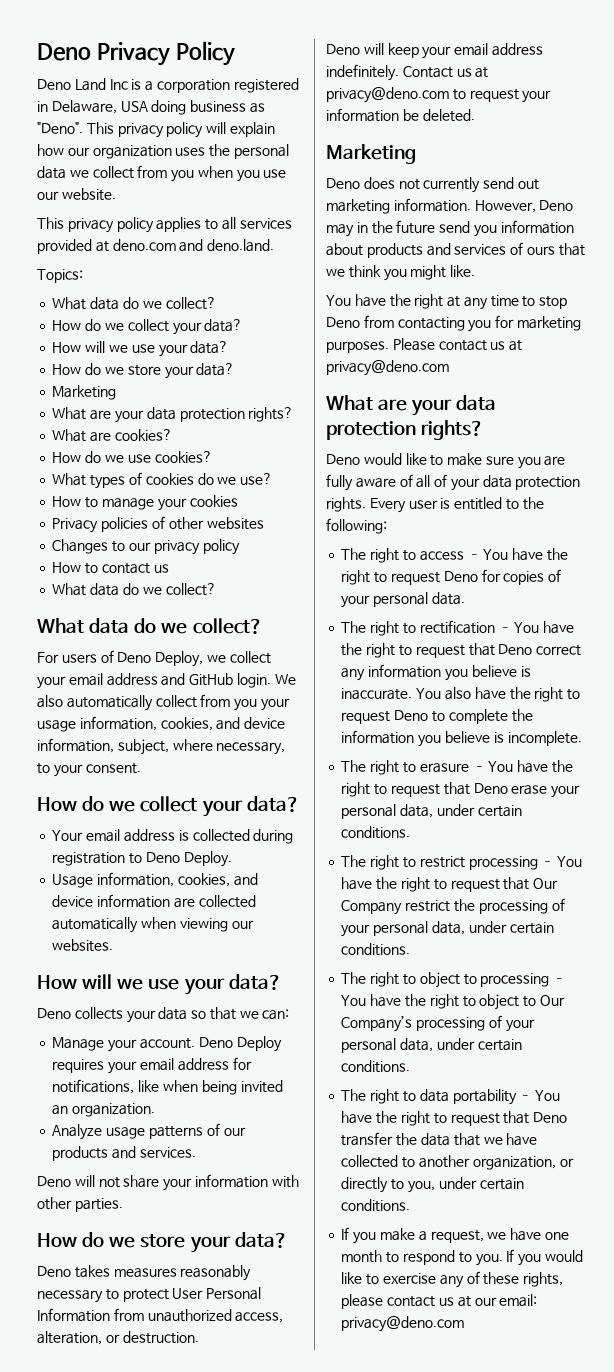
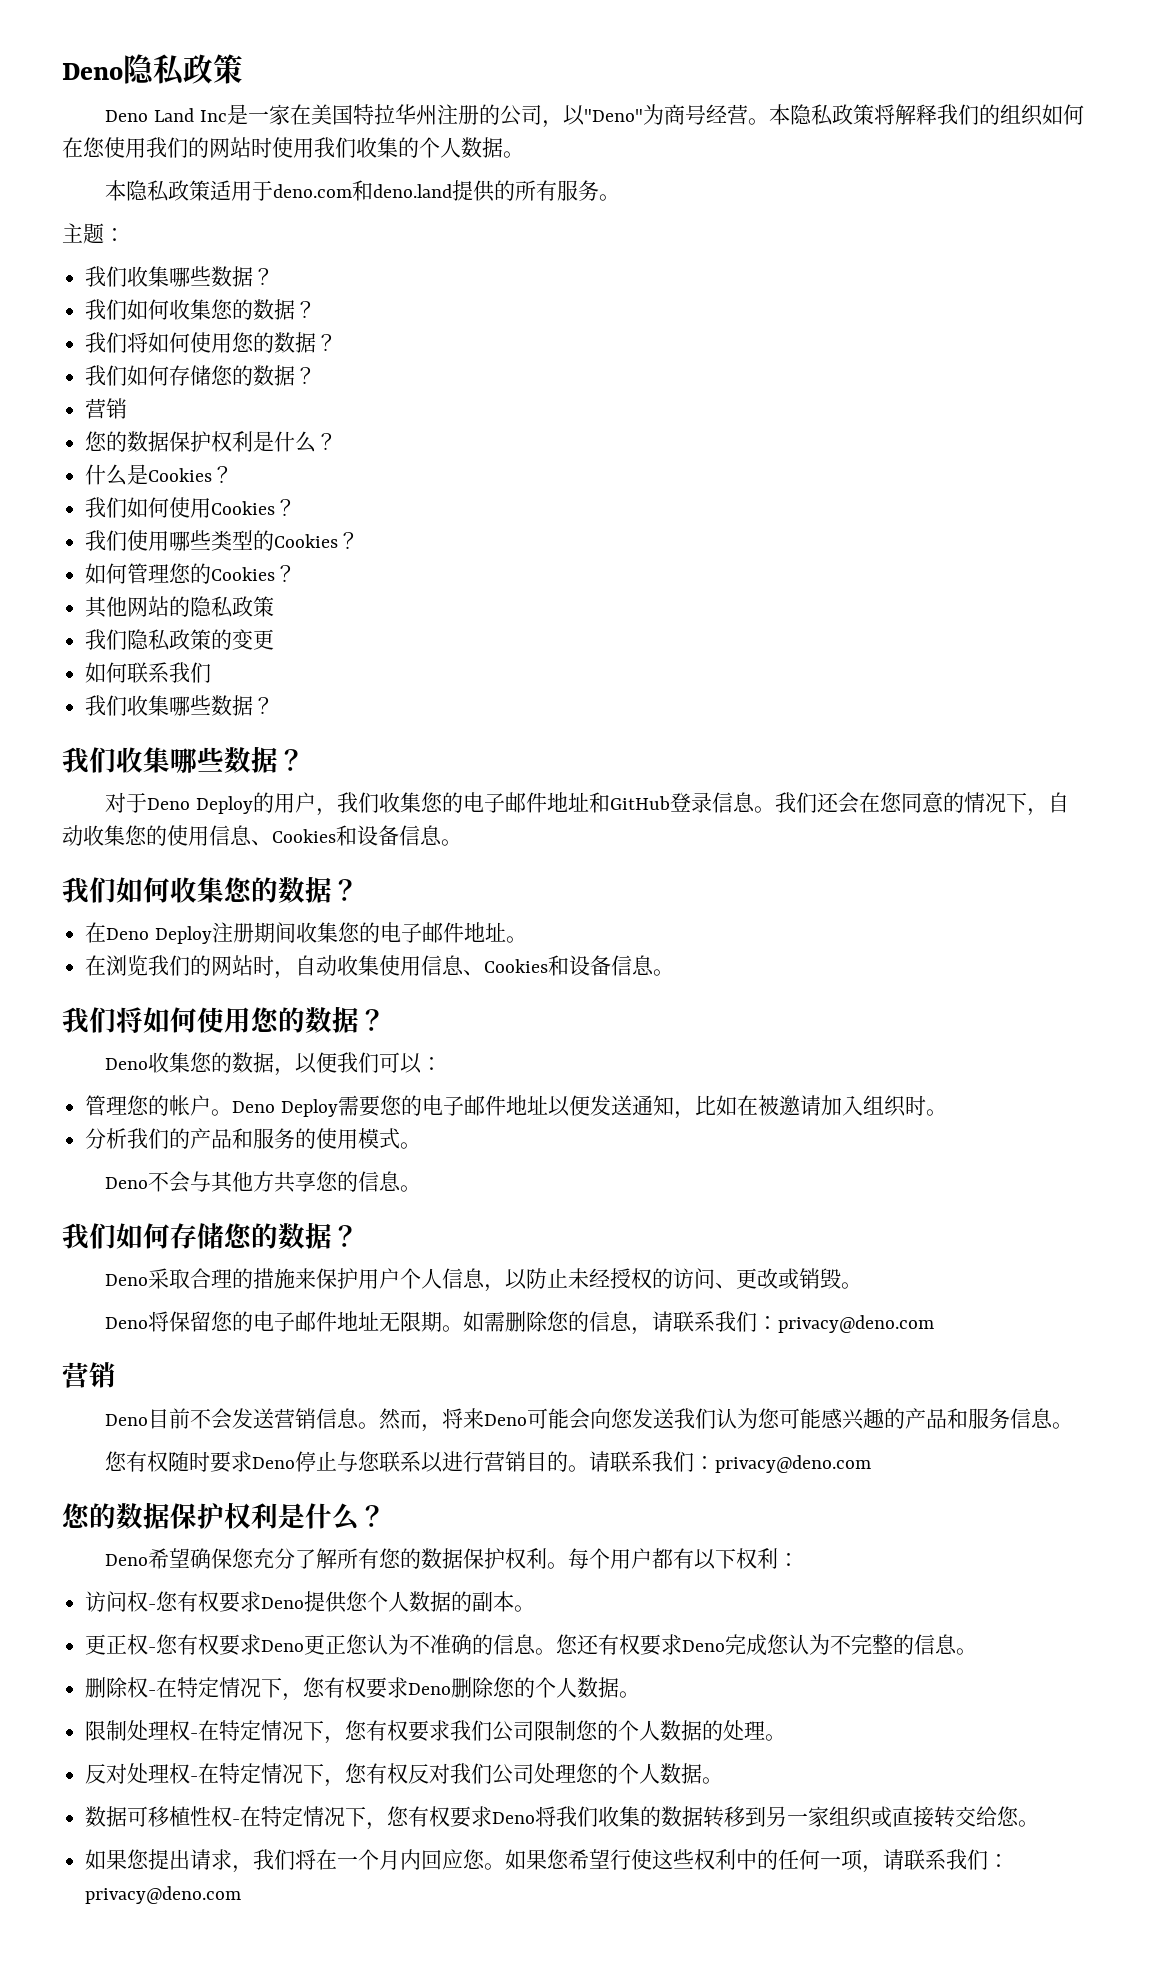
- Deno Privacy Policy
+ Deno隐私政策
- Deno Land Inc is a corporation registered in Delaware, USA doing business as "Deno". This privacy policy will explain how our organization uses the personal data we collect from you when you use our website.
- This privacy policy applies to all services provided at deno.com and deno.land.
- Topics:
- What data do we collect?
- How do we collect your data?
- How will we use your data?
- How do we store your data?
- Marketing
- What are your data protection rights?
- What are cookies?
- How do we use cookies?
- What types of cookies do we use?
- How to manage your cookies
- Privacy policies of other websites
- Changes to our privacy policy
- How to contact us
- What data do we collect?
- What data do we collect?
- For users of Deno Deploy, we collect your email address and GitHub login. We also automatically collect from you your usage information, cookies, and device information, subject, where necessary, to your consent.
- How do we collect your data?
- Your email address is collected during registration to Deno Deploy.
- Usage information, cookies, and device information are collected automatically when viewing our websites.
- How will we use your data?
- Deno collects your data so that we can:
- Manage your account. Deno Deploy requires your email address for notifications, like when being invited an organization.
- Analyze usage patterns of our products and services.
- Deno will not share your information with other parties.
- How do we store your data?
- Deno takes measures reasonably necessary to protect User Personal Information from unauthorized access, alteration, or destruction.
- Deno will keep your email address indefinitely. Contact us at privacy@deno.com to request your information be deleted.
- Marketing
- Deno does not currently send out marketing information. However, Deno may in the future send you information about products and services of ours that we think you might like.
- You have the right at any time to stop Deno from contacting you for marketing purposes. Please contact us at privacy@deno.com
- What are your data protection rights?
- Deno would like to make sure you are fully aware of all of your data protection rights. Every user is entitled to the following:
- The right to access – You have the right to request Deno for copies of your personal data.
- The right to rectification – You have the right to request that Deno correct any information you believe is inaccurate. You also have the right to request Deno to complete the information you believe is incomplete.
- The right to erasure – You have the right to request that Deno erase your personal data, under certain conditions.
- The right to restrict processing – You have the right to request that Our Company restrict the processing of your personal data, under certain conditions.
- The right to object to processing – You have the right to object to Our Company’s processing of your personal data, under certain conditions.
- The right to data portability – You have the right to request that Deno transfer the data that we have collected to another organization, or directly to you, under certain conditions.
- If you make a request, we have one month to respond to you. If you would like to exercise any of these rights, please contact us at our email: privacy@deno.com
+ Deno Land Inc是一家在美国特拉华州注册的公司，以"Deno"为商号经营。本隐私政策将解释我们的组织如何在您使用我们的网站时使用我们收集的个人数据。
+ 本隐私政策适用于deno.com和deno.land提供的所有服务。
+ 主题：
+ 我们收集哪些数据？
+ 我们如何收集您的数据？
+ 我们将如何使用您的数据？
+ 我们如何存储您的数据？
+ 营销
+ 您的数据保护权利是什么？
+ 什么是Cookies？
+ 我们如何使用Cookies？
+ 我们使用哪些类型的Cookies？
+ 如何管理您的Cookies？
+ 其他网站的隐私政策
+ 我们隐私政策的变更
+ 如何联系我们
+ 我们收集哪些数据？
+ 我们收集哪些数据？
+ 对于Deno Deploy的用户，我们收集您的电子邮件地址和GitHub登录信息。我们还会在您同意的情况下，自动收集您的使用信息、Cookies和设备信息。
+ 我们如何收集您的数据？
+ 在Deno Deploy注册期间收集您的电子邮件地址。
+ 在浏览我们的网站时，自动收集使用信息、Cookies和设备信息。
+ 我们将如何使用您的数据？
+ Deno收集您的数据，以便我们可以：
+ 管理您的帐户。Deno Deploy需要您的电子邮件地址以便发送通知，比如在被邀请加入组织时。
+ 分析我们的产品和服务的使用模式。
+ Deno不会与其他方共享您的信息。
+ 我们如何存储您的数据？
+ Deno采取合理的措施来保护用户个人信息，以防止未经授权的访问、更改或销毁。
+ Deno将保留您的电子邮件地址无限期。如需删除您的信息，请联系我们：privacy@deno.com
+ 营销
+ Deno目前不会发送营销信息。然而，将来Deno可能会向您发送我们认为您可能感兴趣的产品和服务信息。
+ 您有权随时要求Deno停止与您联系以进行营销目的。请联系我们：privacy@deno.com
+ 您的数据保护权利是什么？
+ Deno希望确保您充分了解所有您的数据保护权利。每个用户都有以下权利：
+ 访问权-您有权要求Deno提供您个人数据的副本。
+ 更正权-您有权要求Deno更正您认为不准确的信息。您还有权要求Deno完成您认为不完整的信息。
+ 删除权-在特定情况下，您有权要求Deno删除您的个人数据。
+ 限制处理权-在特定情况下，您有权要求我们公司限制您的个人数据的处理。
+ 反对处理权-在特定情况下，您有权反对我们公司处理您的个人数据。
+ 数据可移植性权-在特定情况下，您有权要求Deno将我们收集的数据转移到另一家组织或直接转交给您。
+ 如果您提出请求，我们将在一个月内回应您。如果您希望行使这些权利中的任何一项，请联系我们：privacy@deno.com

